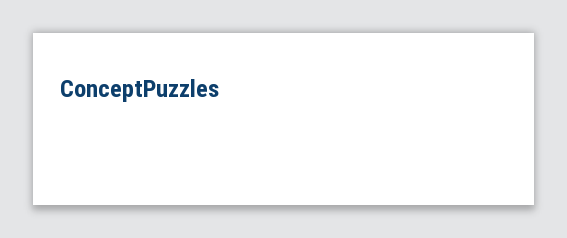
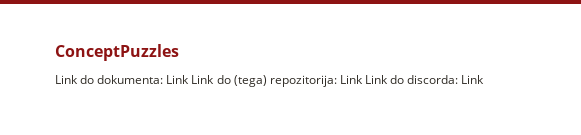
+ Link do dokumenta: Link Link do (tega) repozitorija: Link Link do discorda: Link

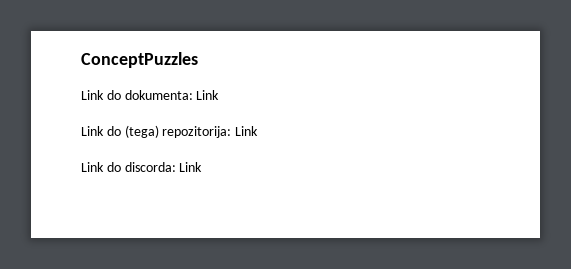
- Link do dokumenta: Link Link do (tega) repozitorija: Link Link do discorda: Link
+ Link do dokumenta: Link
+ Link do (tega) repozitorija: Link
+ Link do discorda: Link

